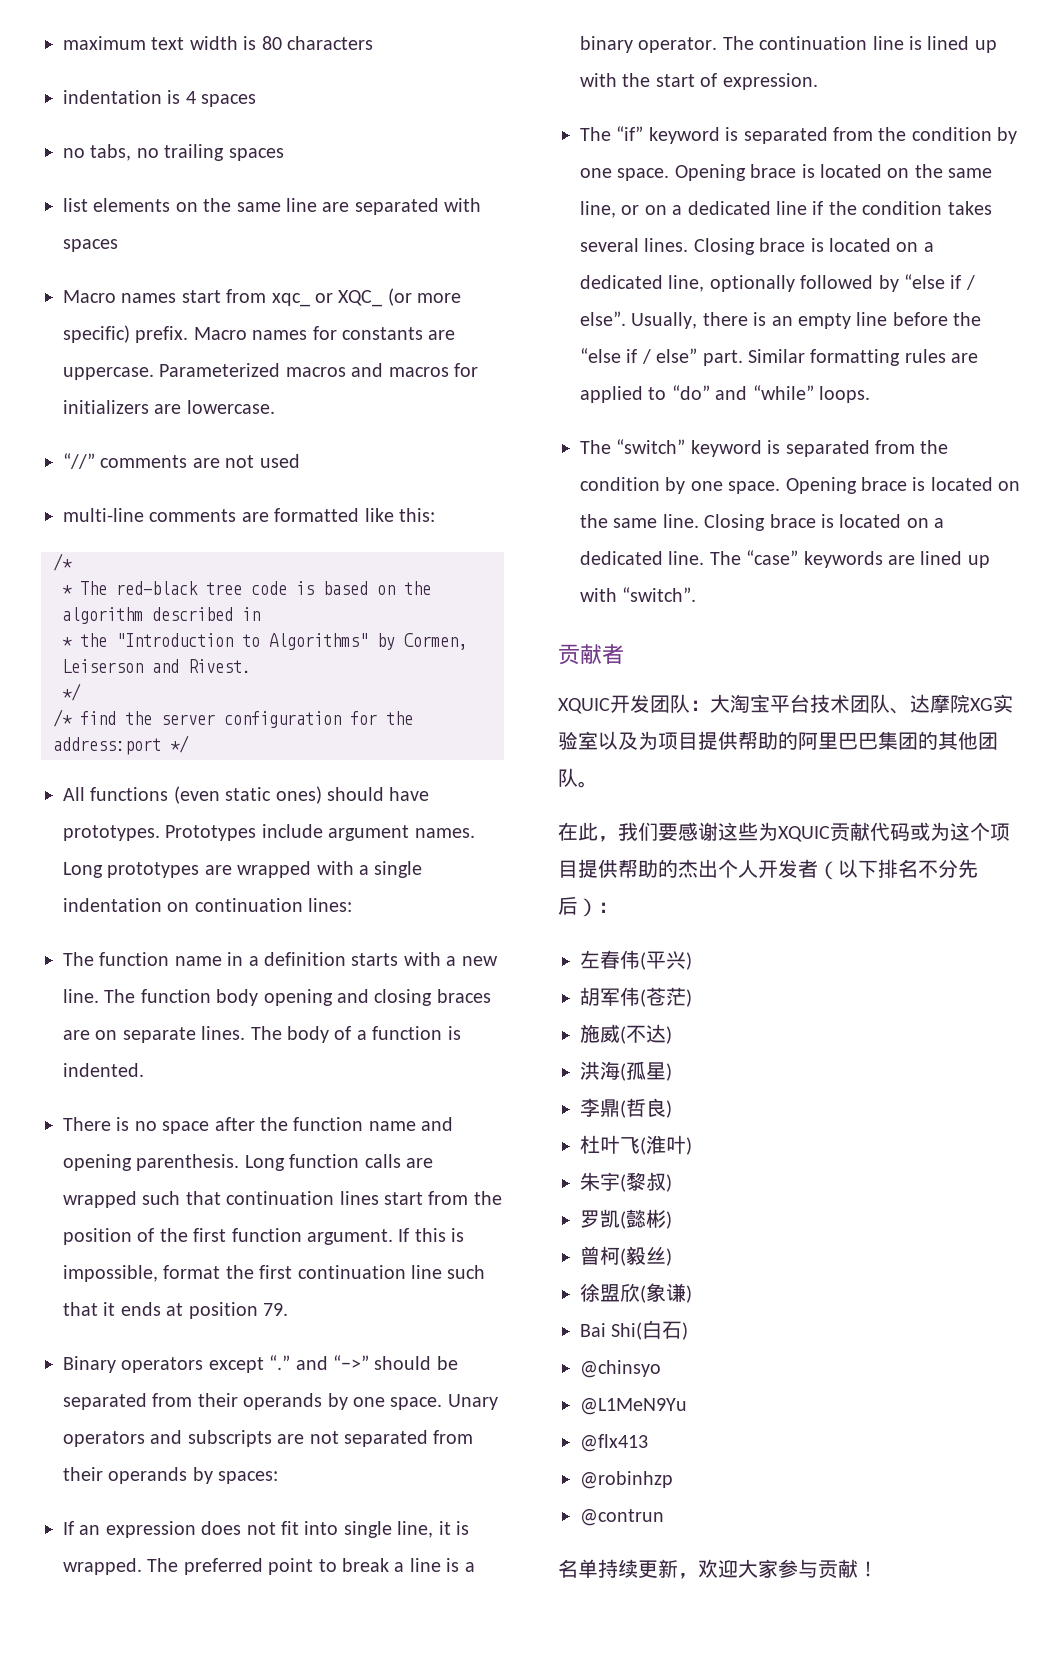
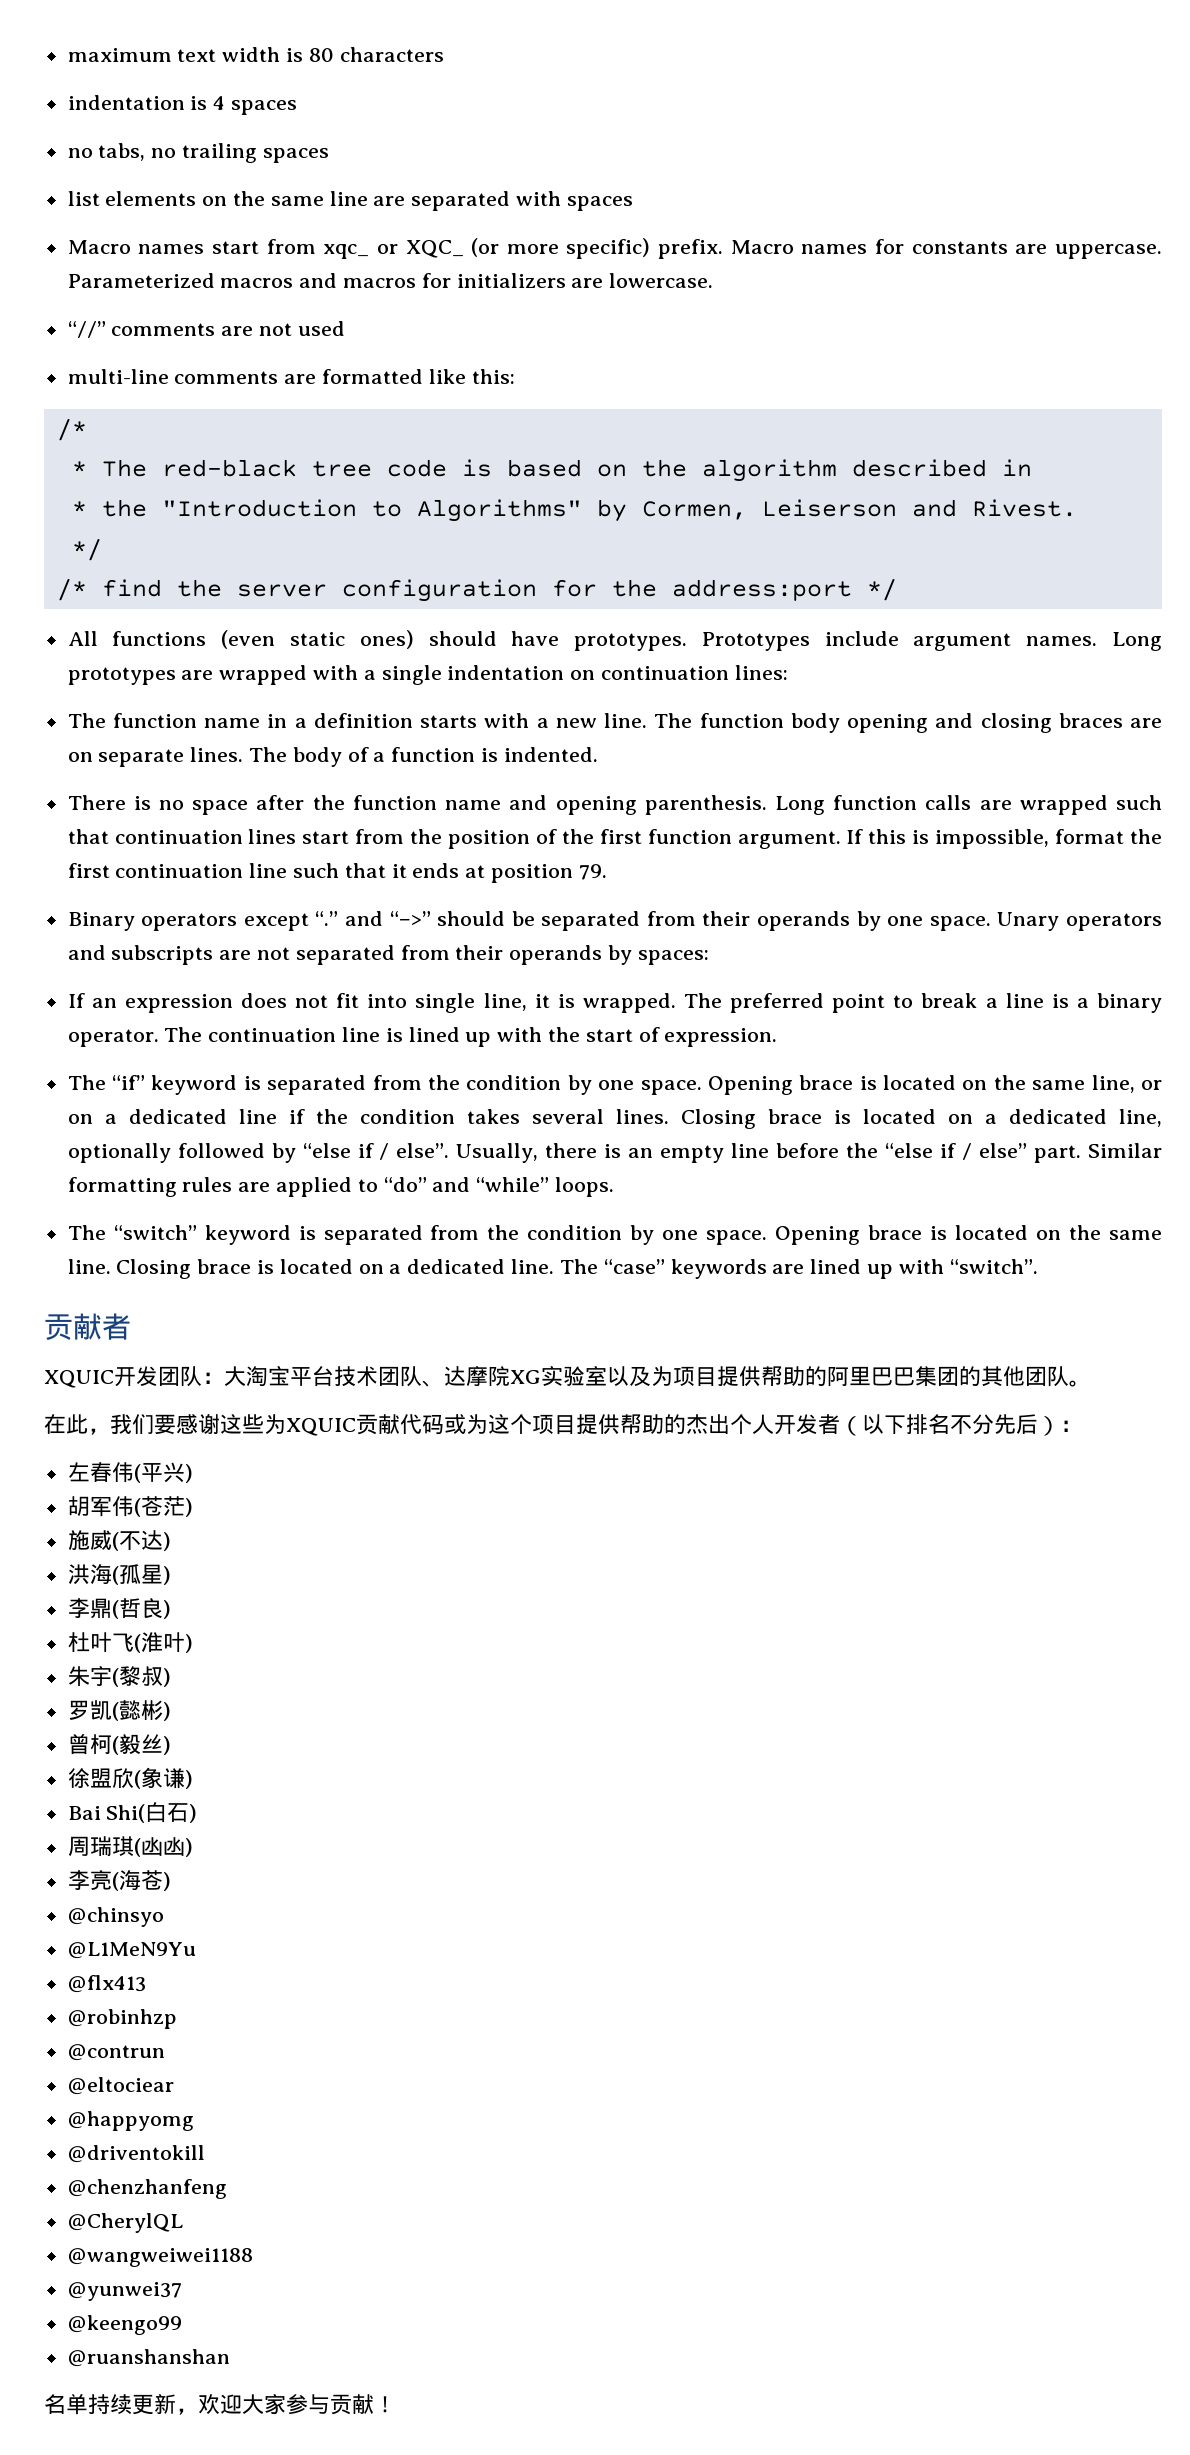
+ 周瑞琪(凼凼)
+ 李亮(海苍)
+ @eltociear
+ @happyomg
+ @driventokill
+ @chenzhanfeng
+ @CherylQL
+ @wangweiwei1188
+ @yunwei37
+ @keengo99
+ @ruanshanshan

